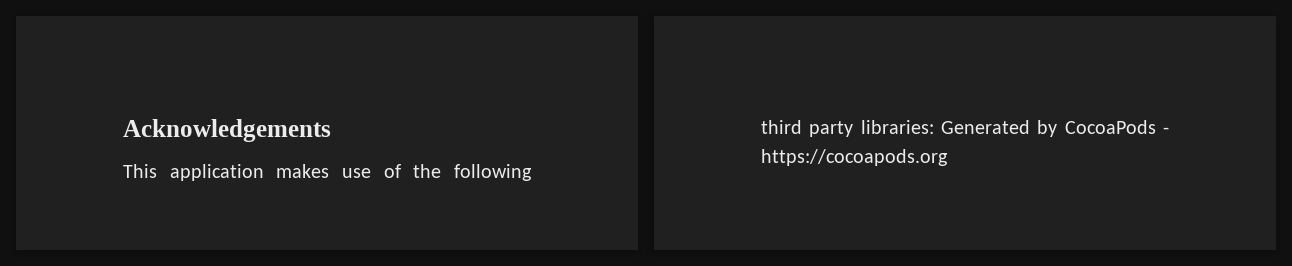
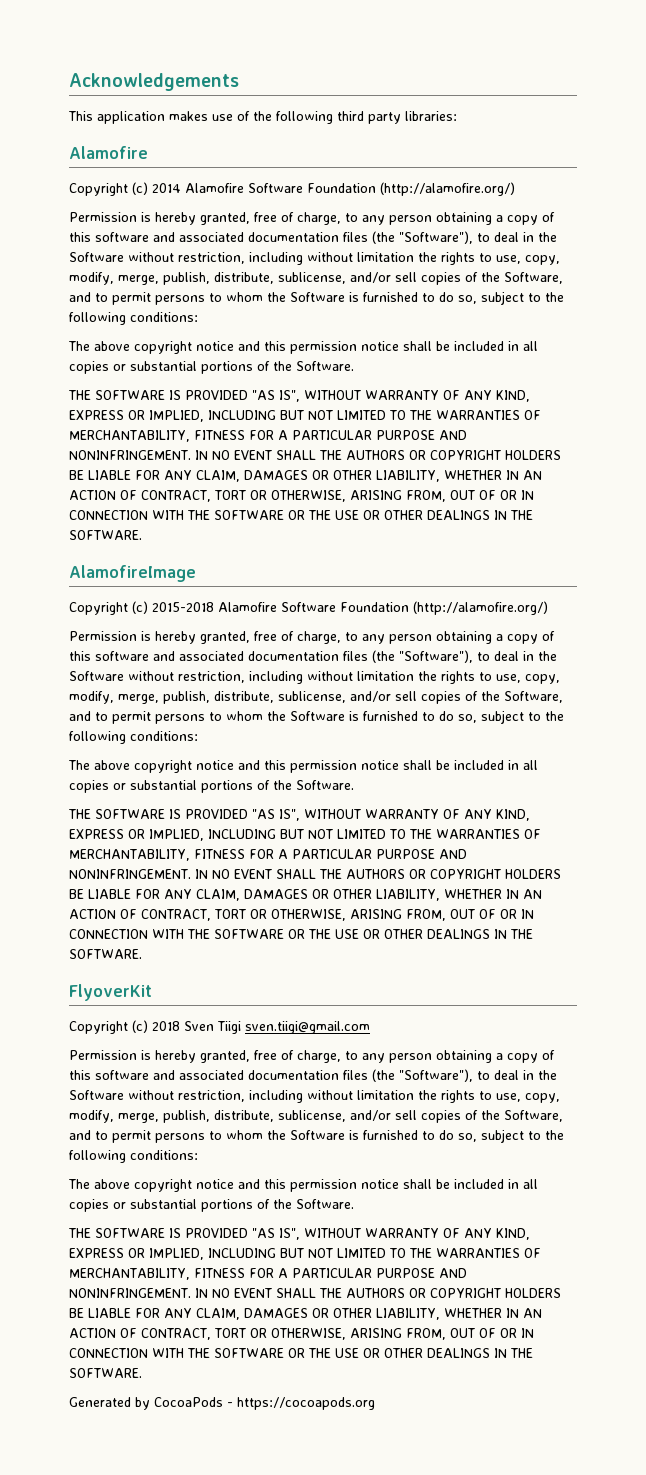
- This application makes use of the following third party libraries: Generated by CocoaPods - https://cocoapods.org
+ This application makes use of the following third party libraries:
+ Alamofire
+ Copyright (c) 2014 Alamofire Software Foundation (http://alamofire.org/)
+ Permission is hereby granted, free of charge, to any person obtaining a copy of this software and associated documentation files (the "Software"), to deal in the Software without restriction, including without limitation the rights to use, copy, modify, merge, publish, distribute, sublicense, and/or sell copies of the Software, and to permit persons to whom the Software is furnished to do so, subject to the following conditions:
+ The above copyright notice and this permission notice shall be included in all copies or substantial portions of the Software.
+ THE SOFTWARE IS PROVIDED "AS IS", WITHOUT WARRANTY OF ANY KIND, EXPRESS OR IMPLIED, INCLUDING BUT NOT LIMITED TO THE WARRANTIES OF MERCHANTABILITY, FITNESS FOR A PARTICULAR PURPOSE AND NONINFRINGEMENT. IN NO EVENT SHALL THE AUTHORS OR COPYRIGHT HOLDERS BE LIABLE FOR ANY CLAIM, DAMAGES OR OTHER LIABILITY, WHETHER IN AN ACTION OF CONTRACT, TORT OR OTHERWISE, ARISING FROM, OUT OF OR IN CONNECTION WITH THE SOFTWARE OR THE USE OR OTHER DEALINGS IN THE SOFTWARE.
+ AlamofireImage
+ Copyright (c) 2015-2018 Alamofire Software Foundation (http://alamofire.org/)
+ Permission is hereby granted, free of charge, to any person obtaining a copy of this software and associated documentation files (the "Software"), to deal in the Software without restriction, including without limitation the rights to use, copy, modify, merge, publish, distribute, sublicense, and/or sell copies of the Software, and to permit persons to whom the Software is furnished to do so, subject to the following conditions:
+ The above copyright notice and this permission notice shall be included in all copies or substantial portions of the Software.
+ THE SOFTWARE IS PROVIDED "AS IS", WITHOUT WARRANTY OF ANY KIND, EXPRESS OR IMPLIED, INCLUDING BUT NOT LIMITED TO THE WARRANTIES OF MERCHANTABILITY, FITNESS FOR A PARTICULAR PURPOSE AND NONINFRINGEMENT. IN NO EVENT SHALL THE AUTHORS OR COPYRIGHT HOLDERS BE LIABLE FOR ANY CLAIM, DAMAGES OR OTHER LIABILITY, WHETHER IN AN ACTION OF CONTRACT, TORT OR OTHERWISE, ARISING FROM, OUT OF OR IN CONNECTION WITH THE SOFTWARE OR THE USE OR OTHER DEALINGS IN THE SOFTWARE.
+ FlyoverKit
+ Copyright (c) 2018 Sven Tiigi sven.tiigi@gmail.com
+ Permission is hereby granted, free of charge, to any person obtaining a copy of this software and associated documentation files (the "Software"), to deal in the Software without restriction, including without limitation the rights to use, copy, modify, merge, publish, distribute, sublicense, and/or sell copies of the Software, and to permit persons to whom the Software is furnished to do so, subject to the following conditions:
+ The above copyright notice and this permission notice shall be included in all copies or substantial portions of the Software.
+ THE SOFTWARE IS PROVIDED "AS IS", WITHOUT WARRANTY OF ANY KIND, EXPRESS OR IMPLIED, INCLUDING BUT NOT LIMITED TO THE WARRANTIES OF MERCHANTABILITY, FITNESS FOR A PARTICULAR PURPOSE AND NONINFRINGEMENT. IN NO EVENT SHALL THE AUTHORS OR COPYRIGHT HOLDERS BE LIABLE FOR ANY CLAIM, DAMAGES OR OTHER LIABILITY, WHETHER IN AN ACTION OF CONTRACT, TORT OR OTHERWISE, ARISING FROM, OUT OF OR IN CONNECTION WITH THE SOFTWARE OR THE USE OR OTHER DEALINGS IN THE SOFTWARE.
+ Generated by CocoaPods - https://cocoapods.org

